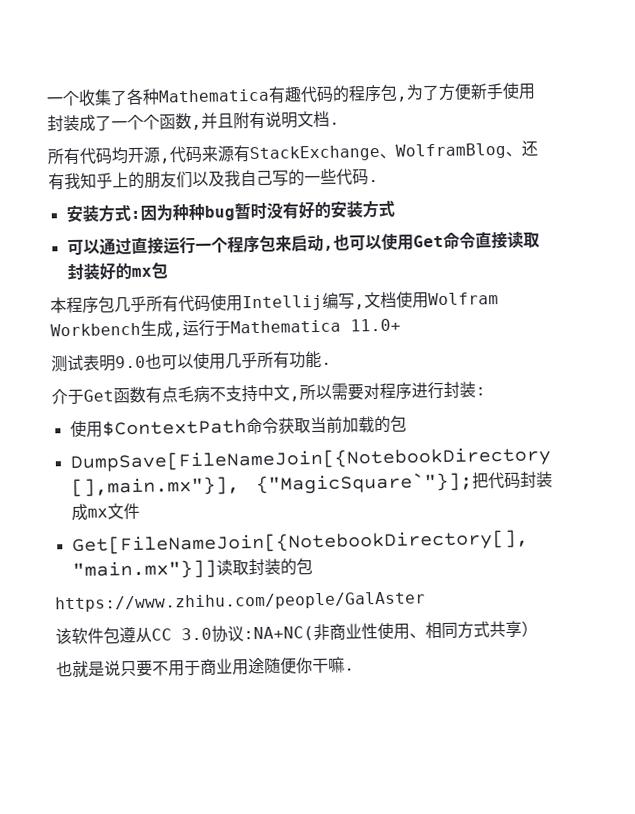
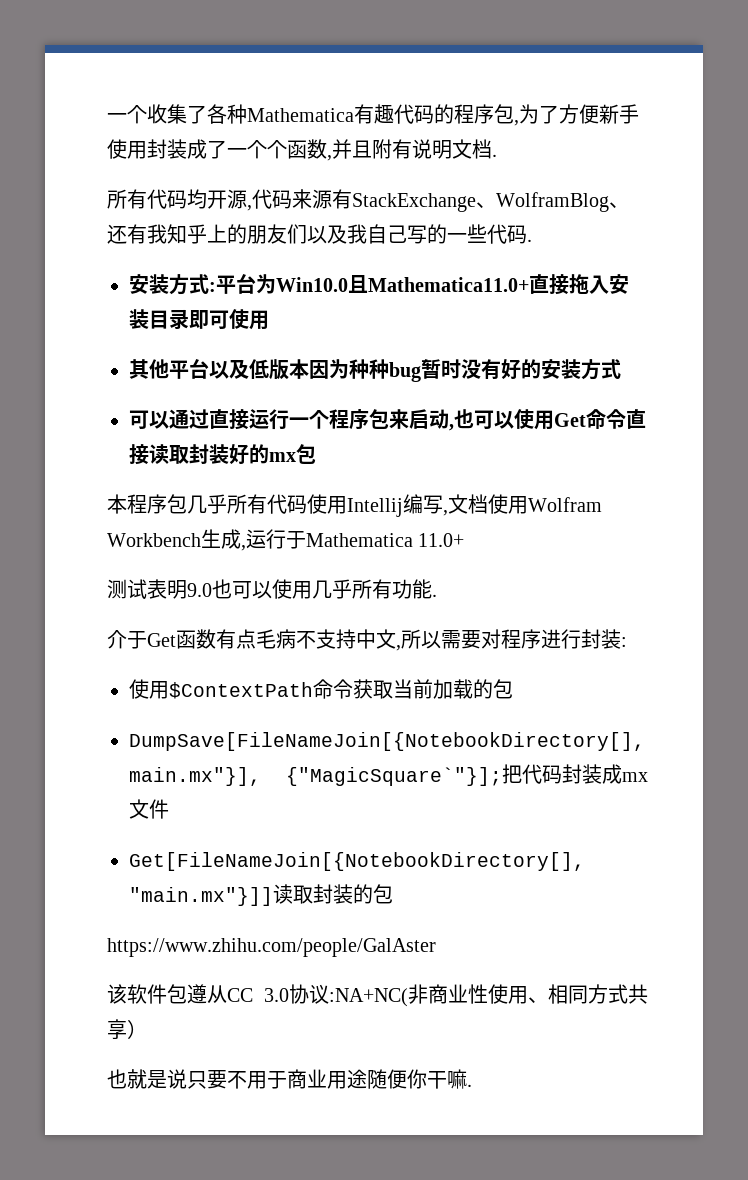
- 安装方式:因为种种bug暂时没有好的安装方式
+ 安装方式:平台为Win10.0且Mathematica11.0+直接拖入安装目录即可使用
+ 其他平台以及低版本因为种种bug暂时没有好的安装方式

